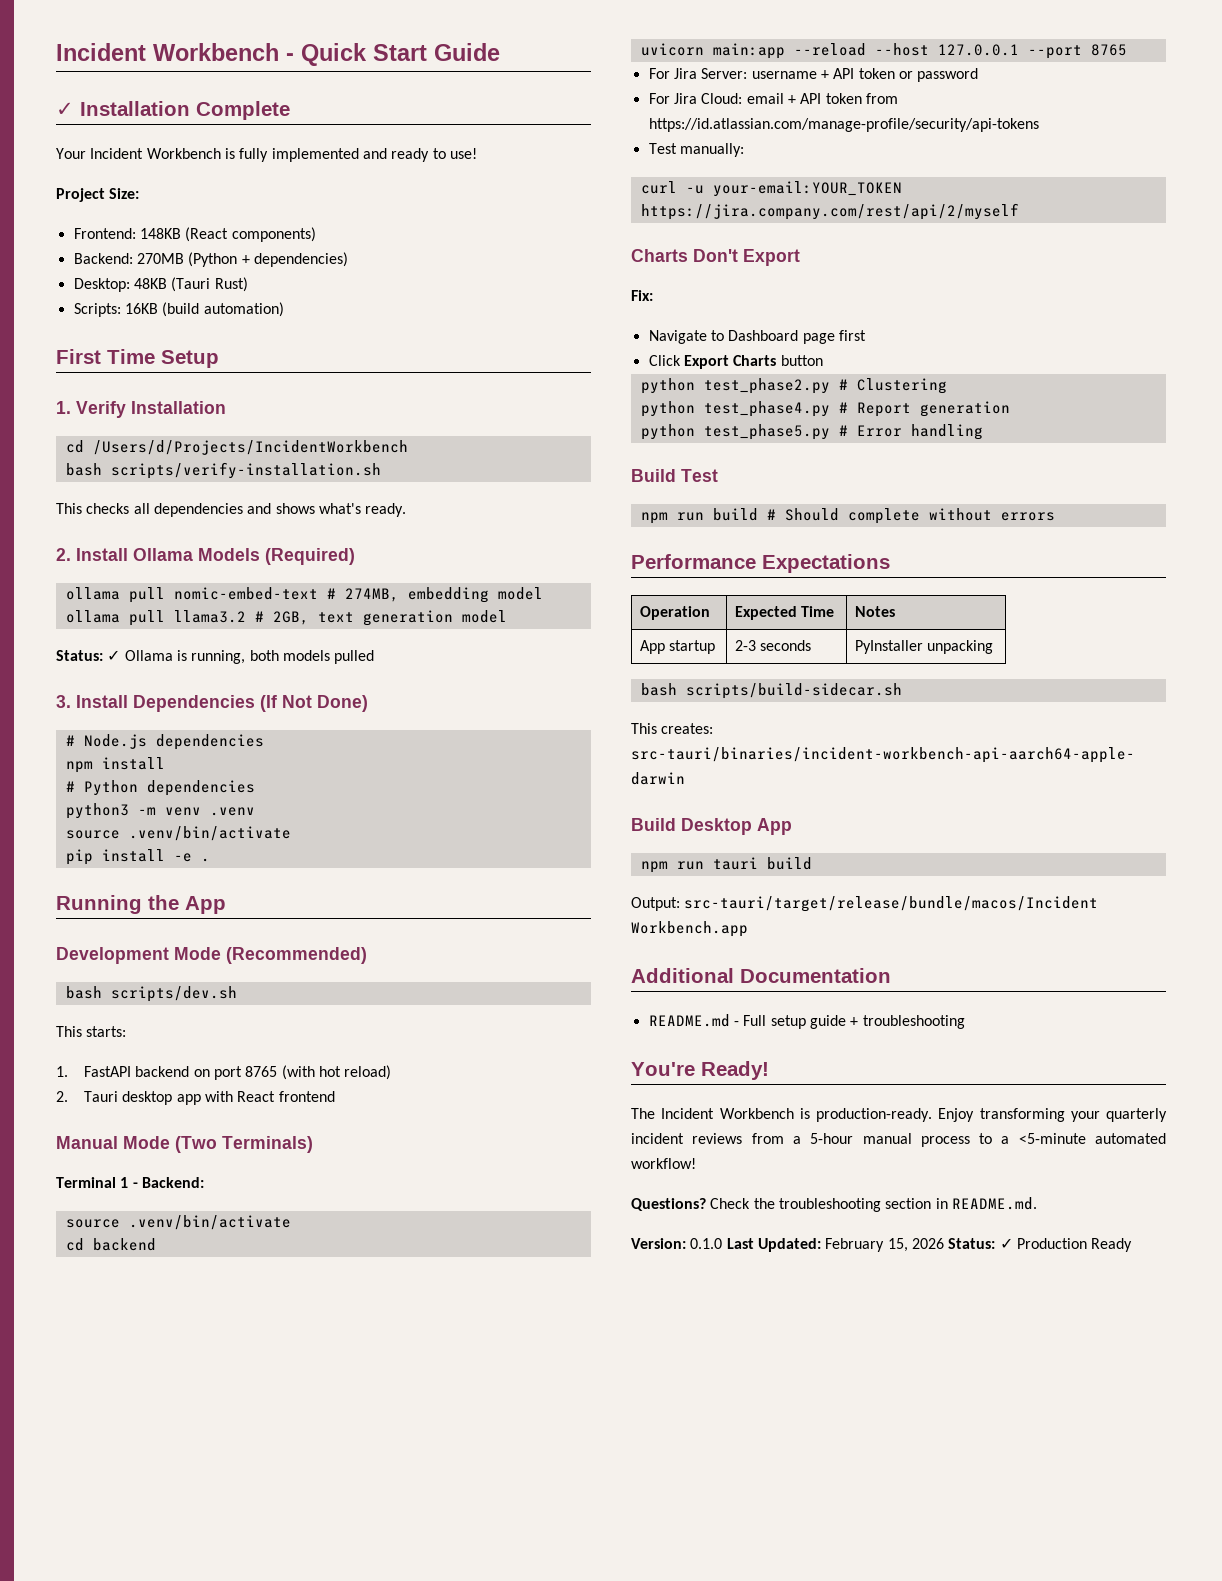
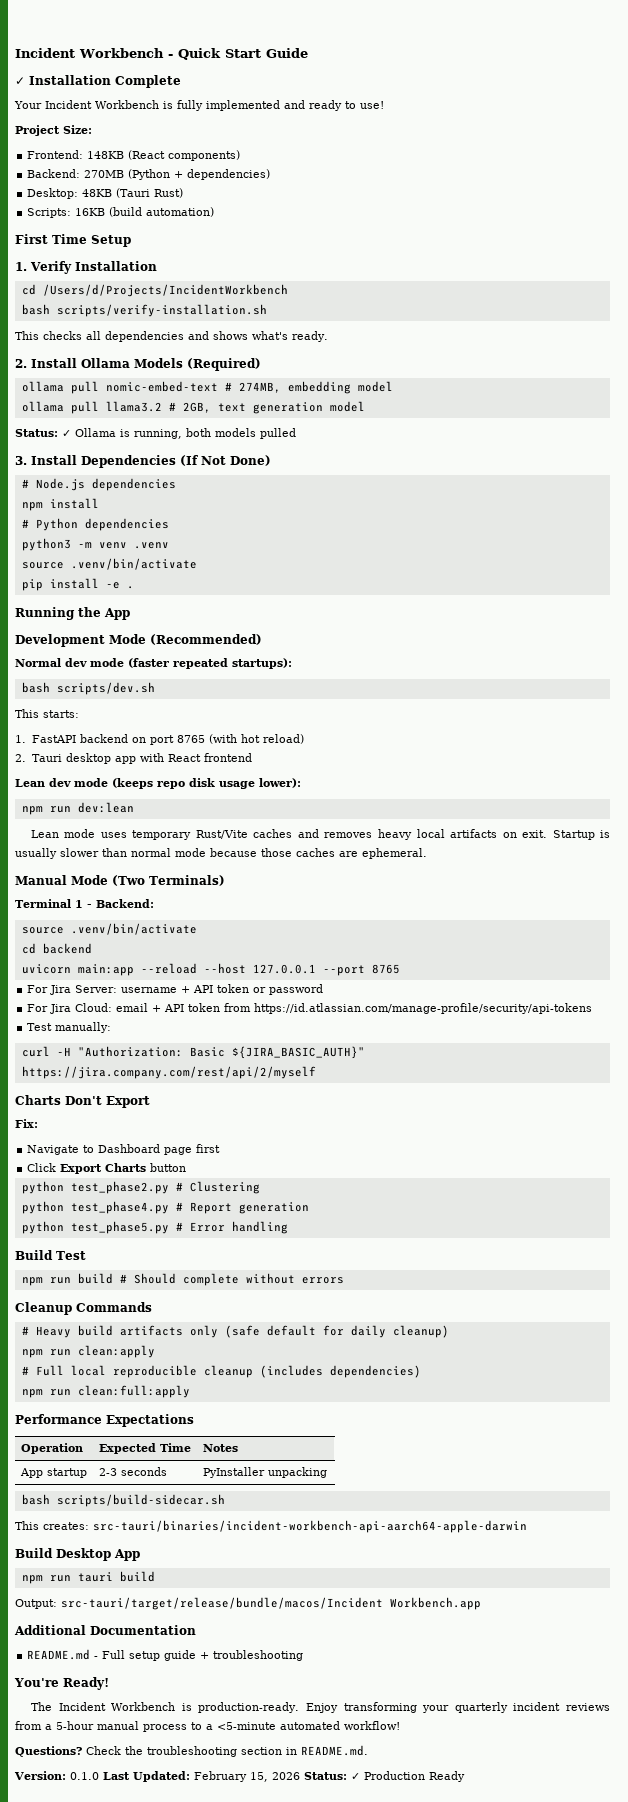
+ Normal dev mode (faster repeated startups):
+ Lean dev mode (keeps repo disk usage lower):
+ npm run dev:lean
+ Lean mode uses temporary Rust/Vite caches and removes heavy local artifacts on exit. Startup is usually slower than normal mode because those caches are ephemeral.
- curl -u your-email:YOUR_TOKEN https://jira.company.com/rest/api/2/myself
+ curl -H "Authorization: Basic ${JIRA_BASIC_AUTH}" https://jira.company.com/rest/api/2/myself
+ Cleanup Commands
+ # Heavy build artifacts only (safe default for daily cleanup)
+ npm run clean:apply
+ # Full local reproducible cleanup (includes dependencies)
+ npm run clean:full:apply

